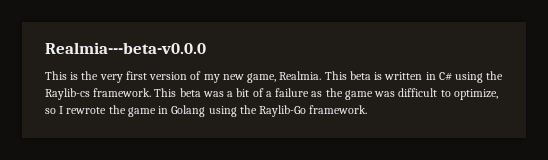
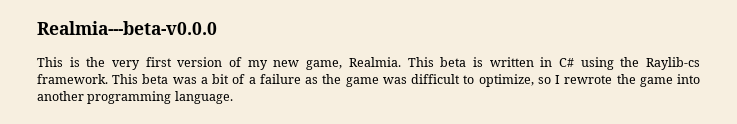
- This beta was a bit of a failure as the game was difficult to optimize, so I rewrote the game in Golang using the Raylib-Go framework.
+ This beta was a bit of a failure as the game was difficult to optimize, so I rewrote the game into another programming language.

